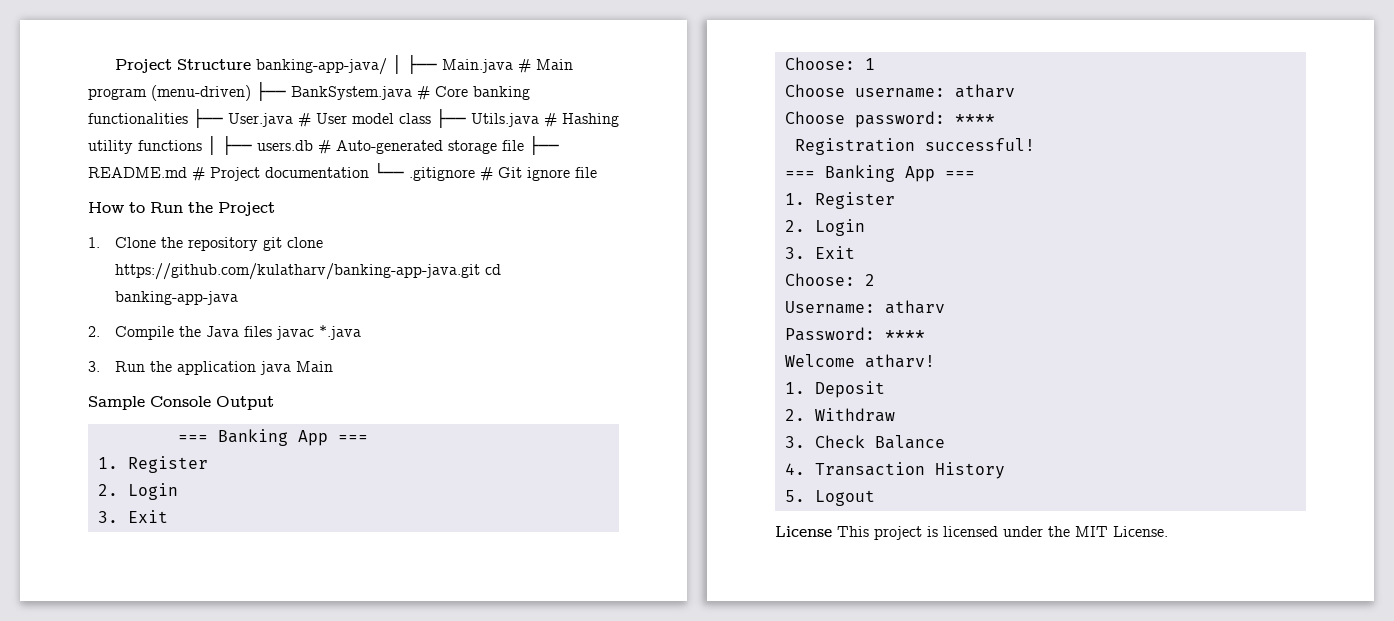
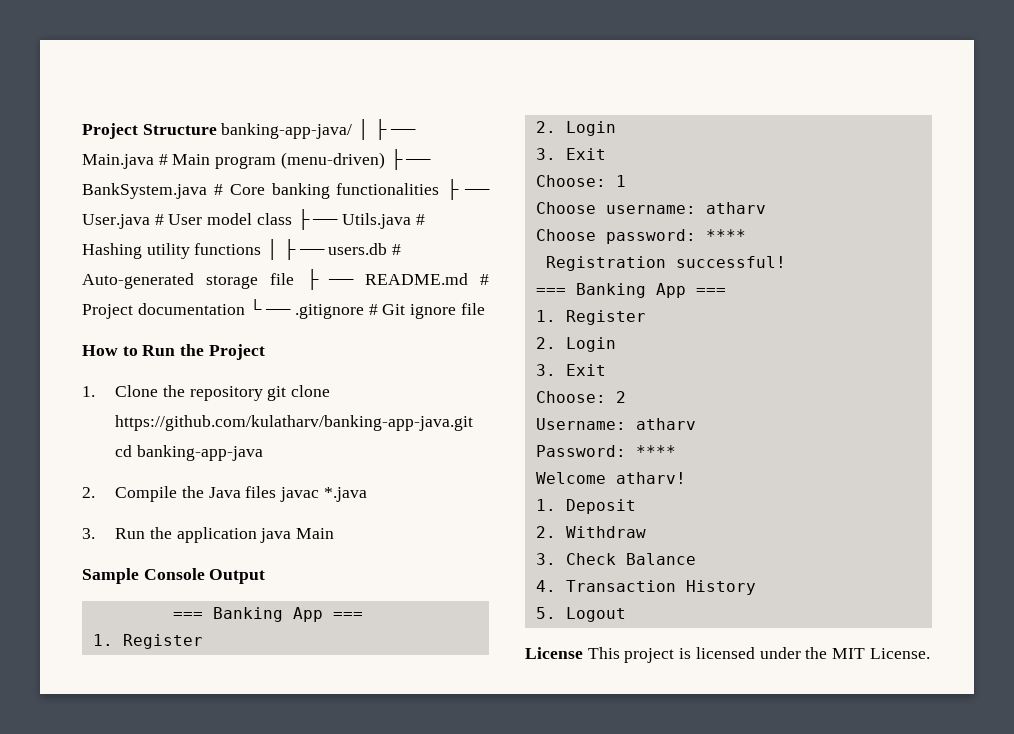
- Project Structure banking-app-java/ │ ├── Main.java # Main program (menu-driven) ├── BankSystem.java # Core banking functionalities ├── User.java # User model class ├── Utils.java # Hashing utility functions │ ├── users.db # Auto-generated storage file ├── README.md # Project documentation └── .gitignore # Git ignore file
+ Project Structure banking-app-java/ │ ├ ── Main.java # Main program (menu-driven) ├ ── BankSystem.java # Core banking functionalities ├ ── User.java # User model class ├ ── Utils.java # Hashing utility functions │ ├ ── users.db # Auto-generated storage file ├ ── README.md # Project documentation └ ── .gitignore # Git ignore file

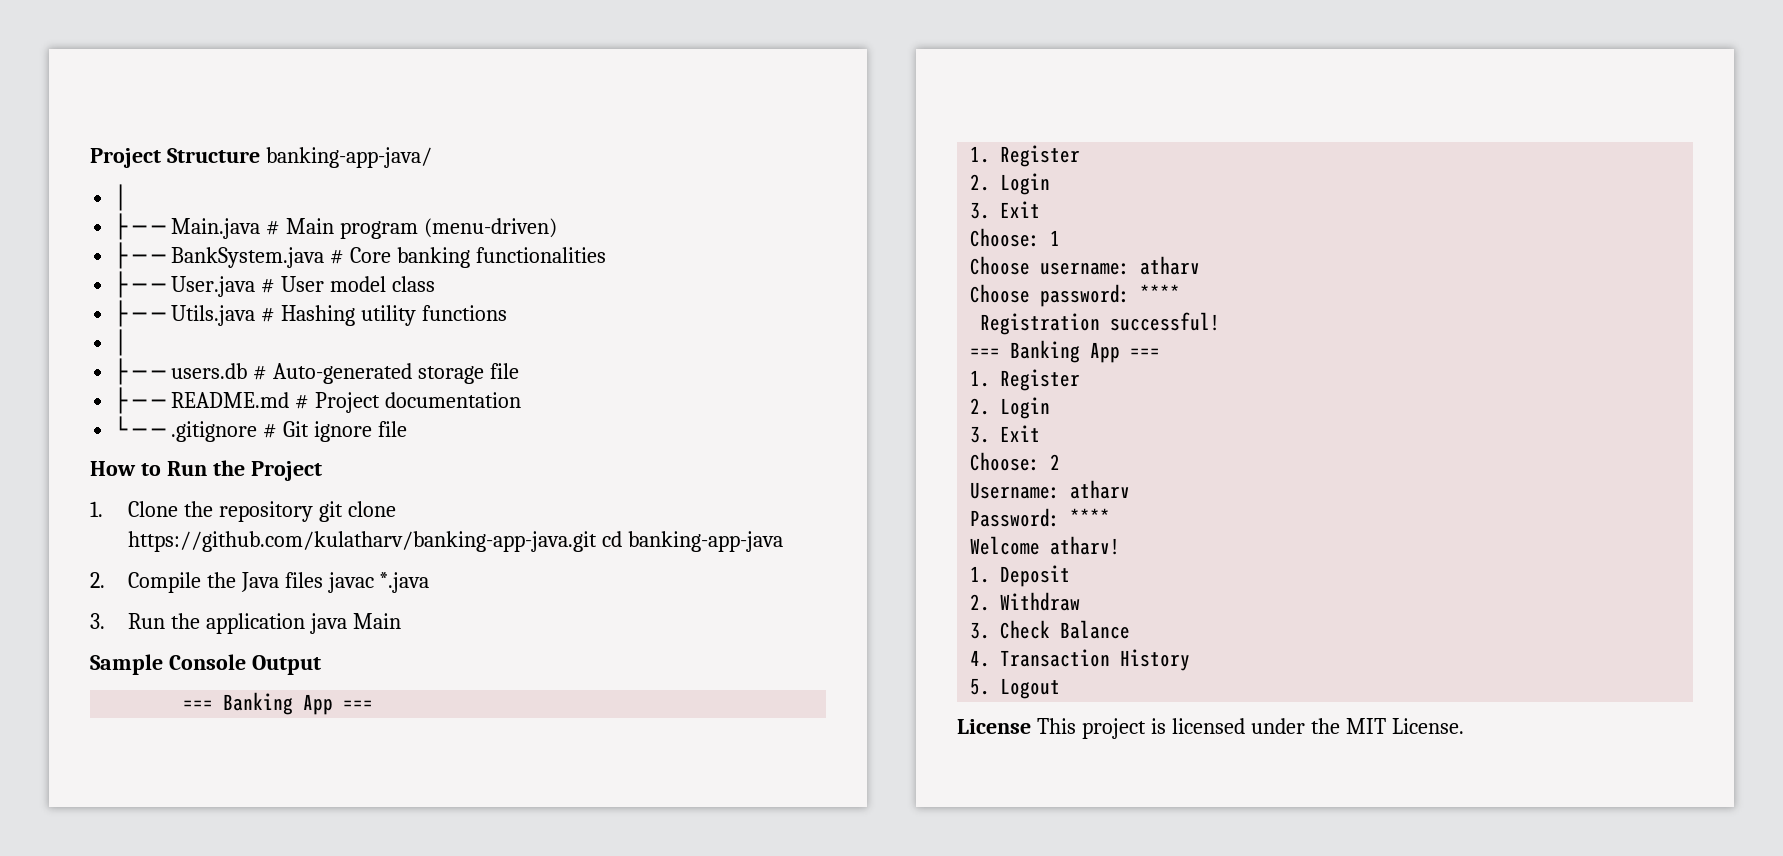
- Project Structure banking-app-java/ │ ├ ── Main.java # Main program (menu-driven) ├ ── BankSystem.java # Core banking functionalities ├ ── User.java # User model class ├ ── Utils.java # Hashing utility functions │ ├ ── users.db # Auto-generated storage file ├ ── README.md # Project documentation └ ── .gitignore # Git ignore file
+ Project Structure banking-app-java/
+ │
+ ├ ─ ─ Main.java # Main program (menu-driven)
+ ├ ─ ─ BankSystem.java # Core banking functionalities
+ ├ ─ ─ User.java # User model class
+ ├ ─ ─ Utils.java # Hashing utility functions
+ │
+ ├ ─ ─ users.db # Auto-generated storage file
+ ├ ─ ─ README.md # Project documentation
+ └ ─ ─ .gitignore # Git ignore file

